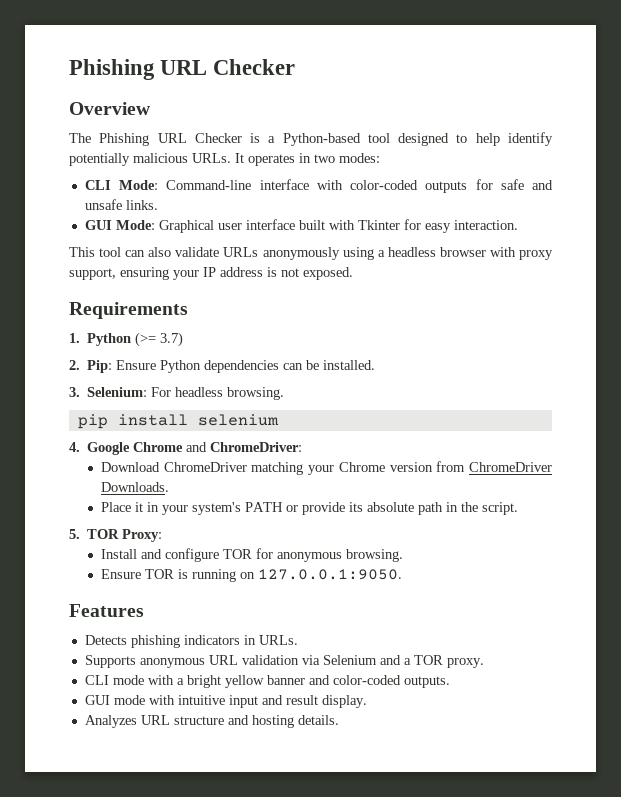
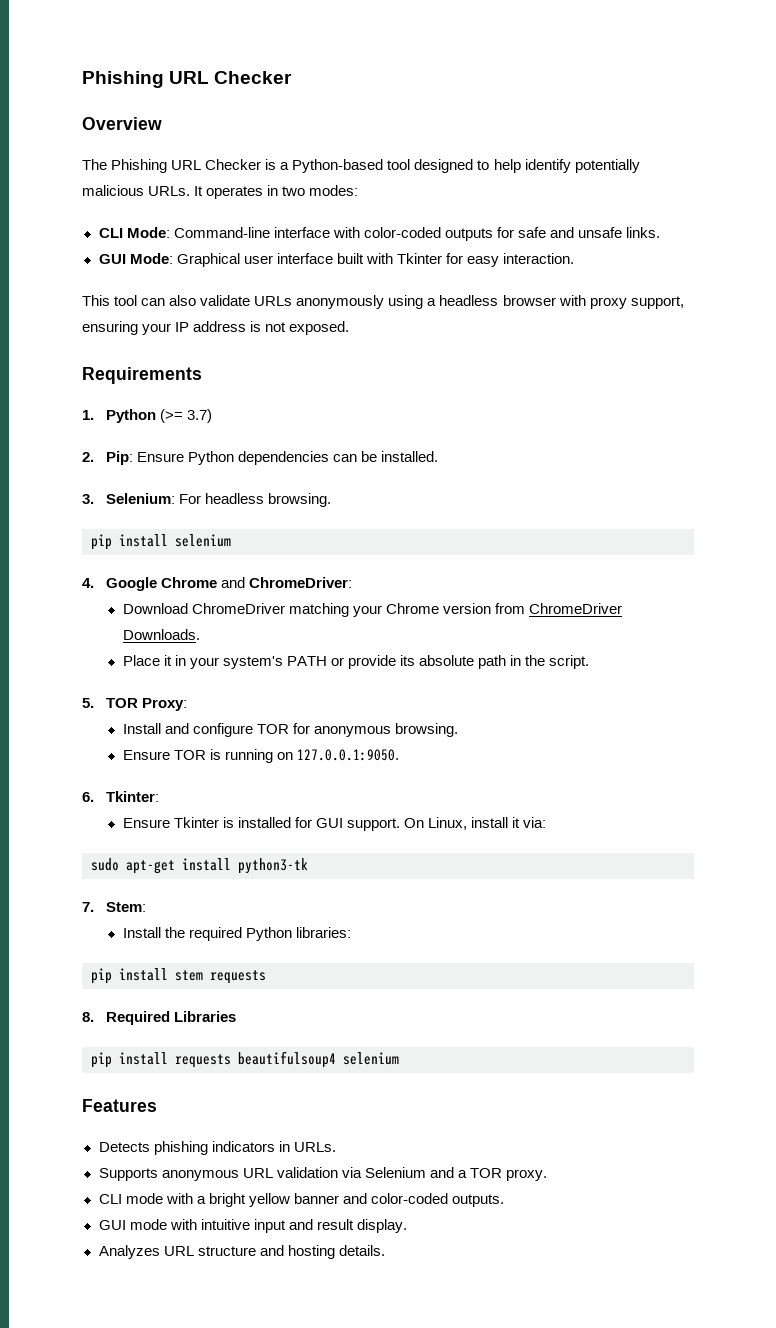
+ 6. Tkinter:
+ Ensure Tkinter is installed for GUI support. On Linux, install it via:
+ sudo apt-get install python3-tk
+ 7. Stem:
+ Install the required Python libraries:
+ pip install stem requests
+ 8. Required Libraries
+ pip install requests beautifulsoup4 selenium

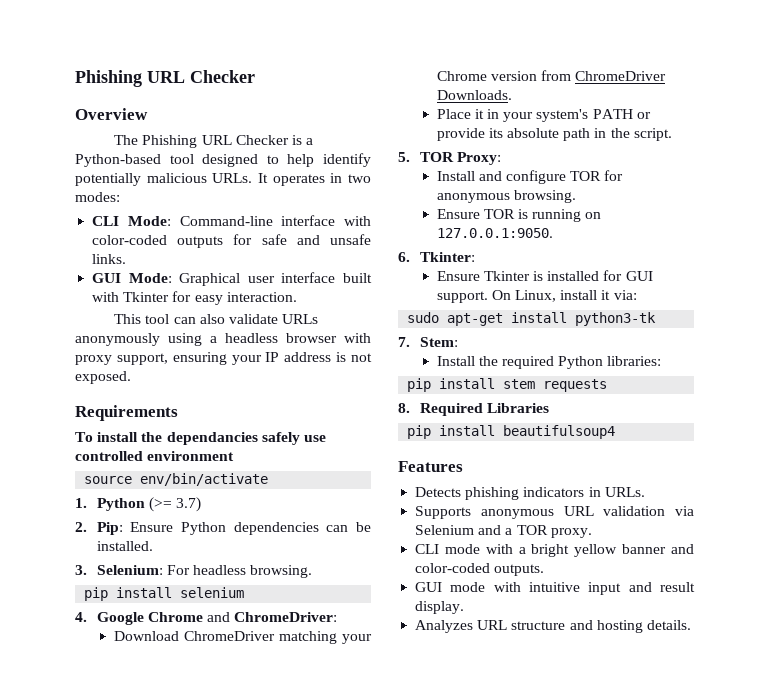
+ To install the dependancies safely use controlled environment
+ source env/bin/activate
- pip install requests beautifulsoup4 selenium
+ pip install beautifulsoup4

